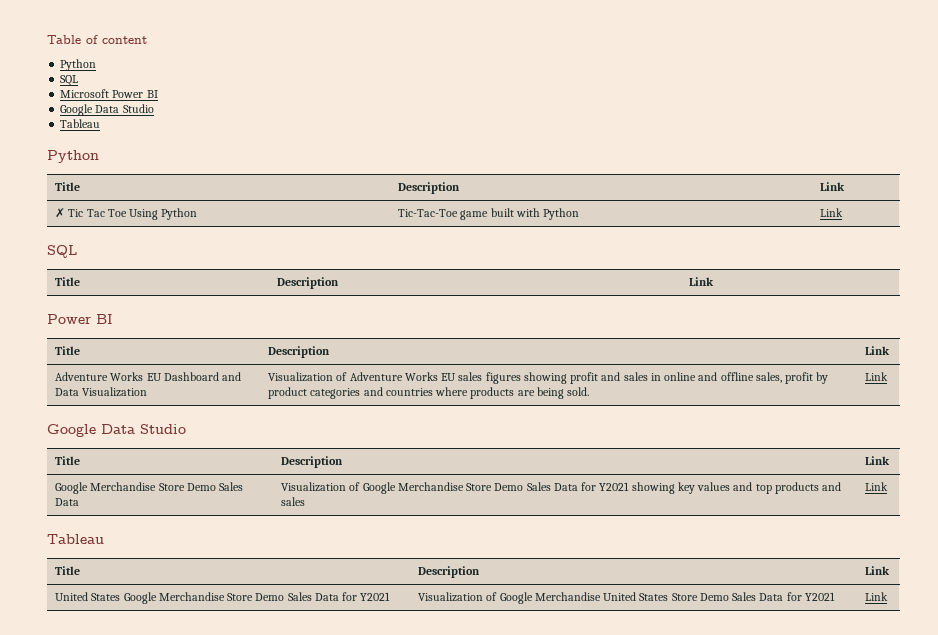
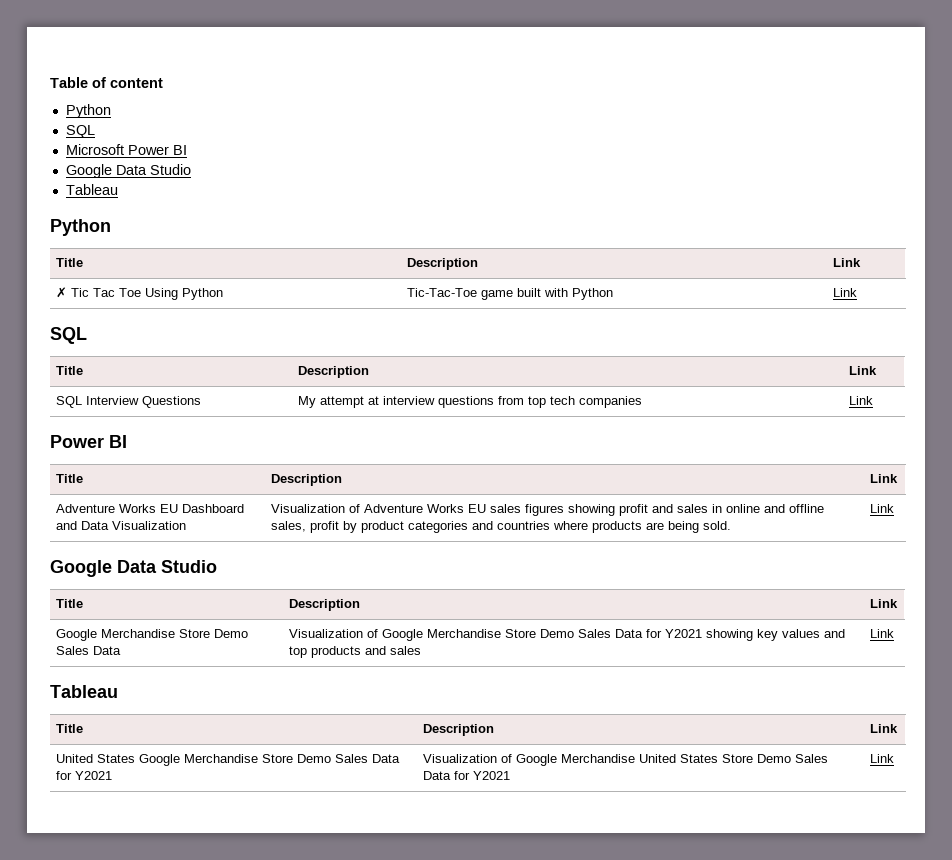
+ SQL Interview Questions | My attempt at interview questions from top tech companies | Link

